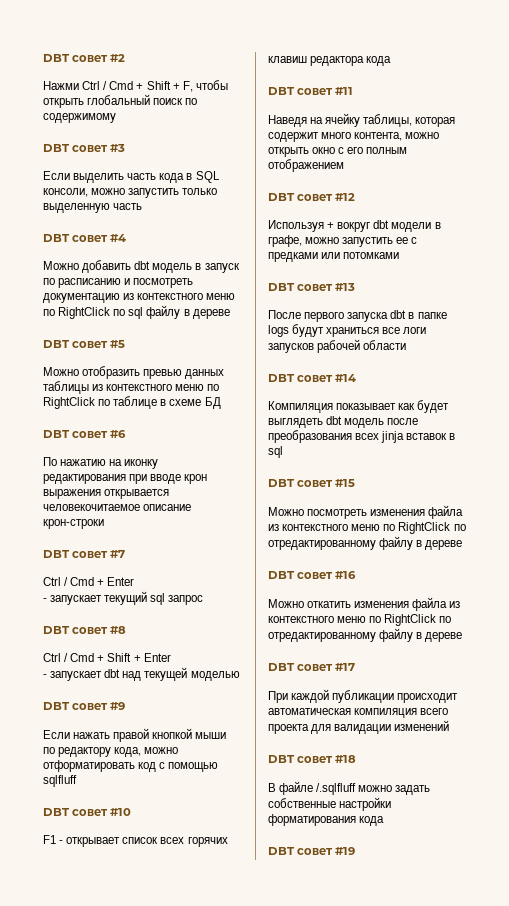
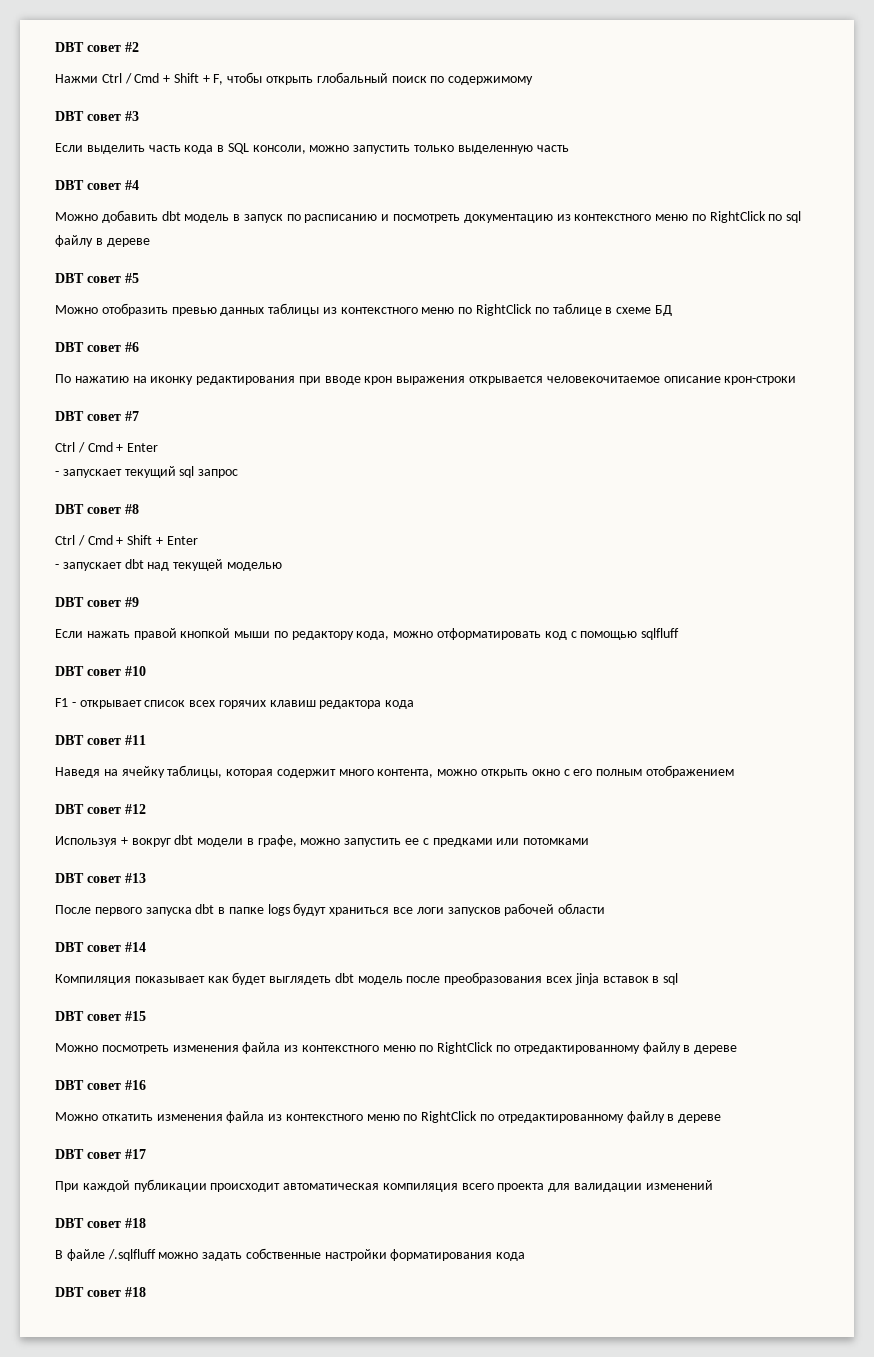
  В файле /.sqlfluff можно задать собственные настройки форматирования кода
- DBT совет #19
+ DBT совет #18

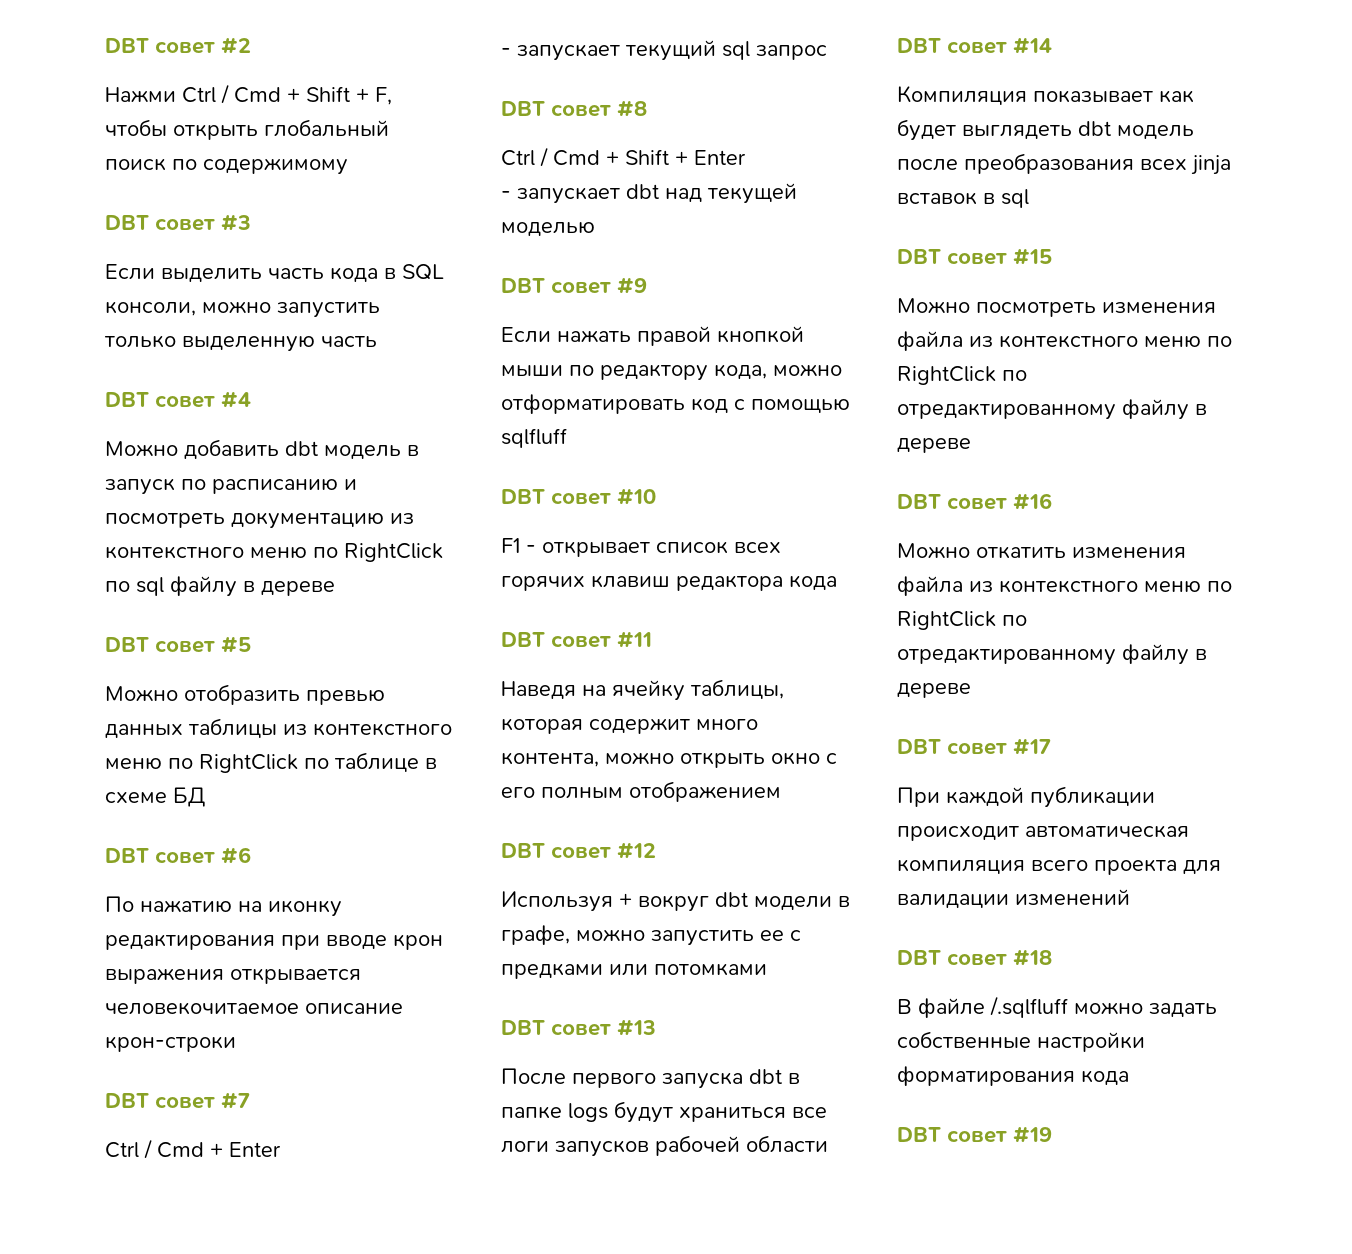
  В файле /.sqlfluff можно задать собственные настройки форматирования кода
- DBT совет #18
+ DBT совет #19

